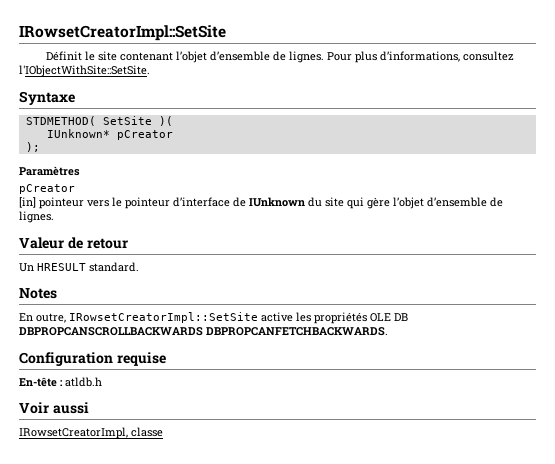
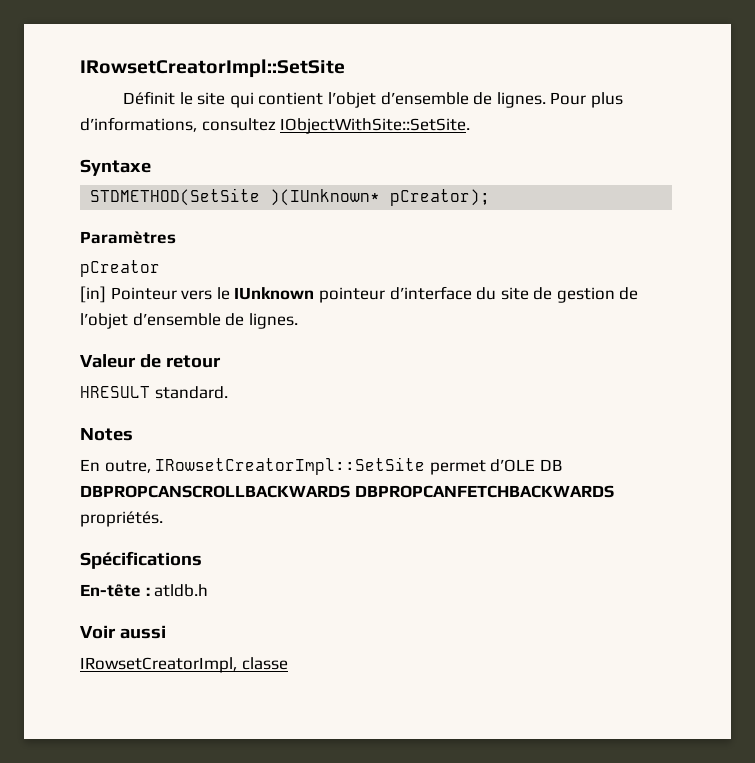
- Définit le site contenant l’objet d’ensemble de lignes.
+ Définit le site qui contient l’objet d’ensemble de lignes.
- Pour plus d’informations, consultez l'IObjectWithSite::SetSite.
+ Pour plus d’informations, consultez IObjectWithSite::SetSite.
- STDMETHOD( SetSite )(
- IUnknown* pCreator
- );
+ STDMETHOD(SetSite )(IUnknown* pCreator);
- [in] pointeur vers le pointeur d’interface de IUnknown du site qui gère l’objet d’ensemble de lignes.
+ [in] Pointeur vers le IUnknown pointeur d’interface du site de gestion de l’objet d’ensemble de lignes.
- Un HRESULT standard.
+ HRESULT standard.
- En outre, IRowsetCreatorImpl::SetSite active les propriétés OLE DB DBPROPCANSCROLLBACKWARDS DBPROPCANFETCHBACKWARDS.
- Configuration requise
+ En outre, IRowsetCreatorImpl::SetSite permet d’OLE DB DBPROPCANSCROLLBACKWARDS DBPROPCANFETCHBACKWARDS propriétés.
+ Spécifications

